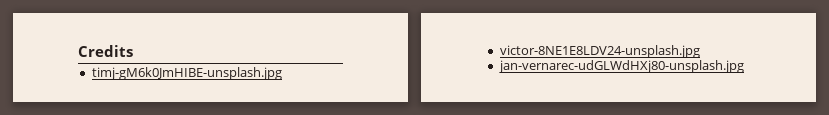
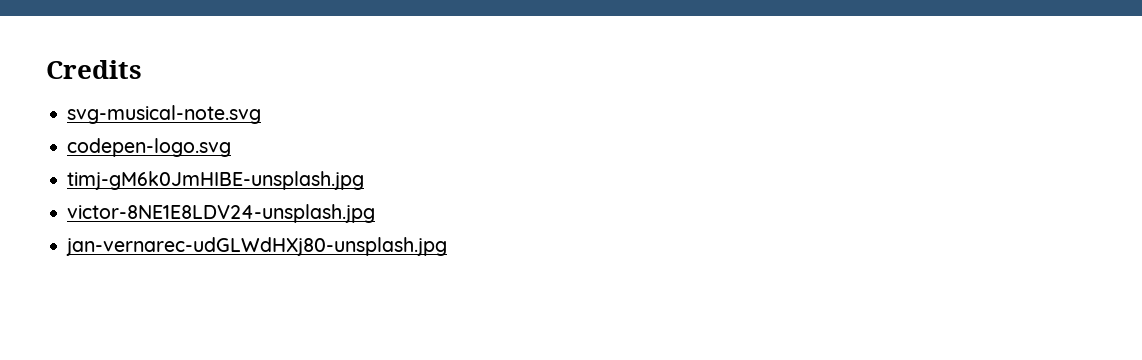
+ svg-musical-note.svg
+ codepen-logo.svg

